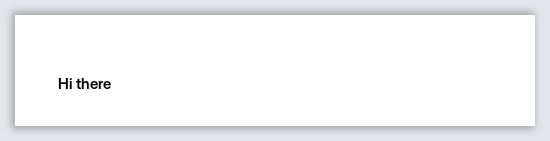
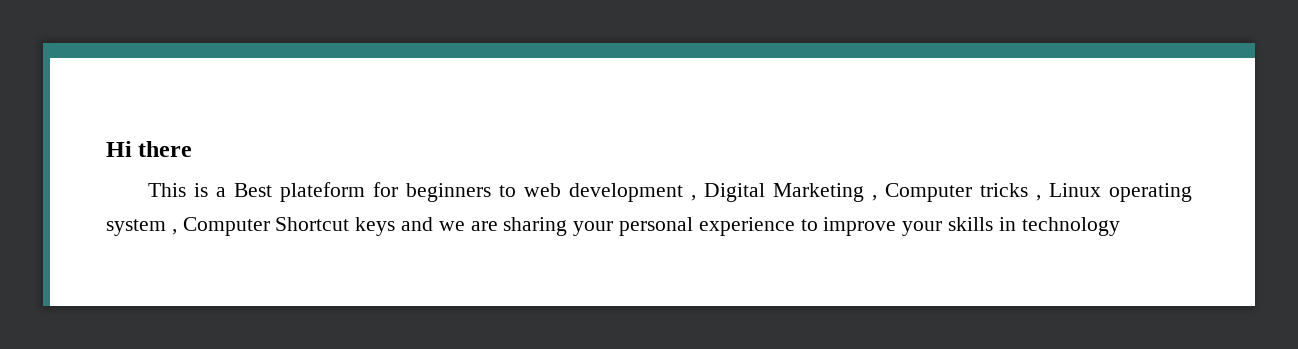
+ This is a Best plateform for beginners to web development , Digital Marketing , Computer tricks , Linux operating system , Computer Shortcut keys and we are sharing your personal experience to improve your skills in technology

